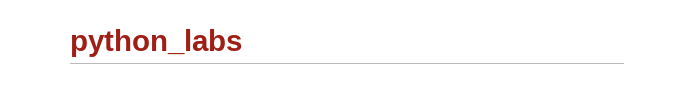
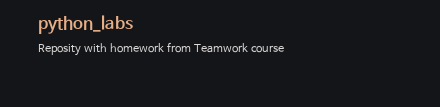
+ Reposity with homework from Teamwork course

